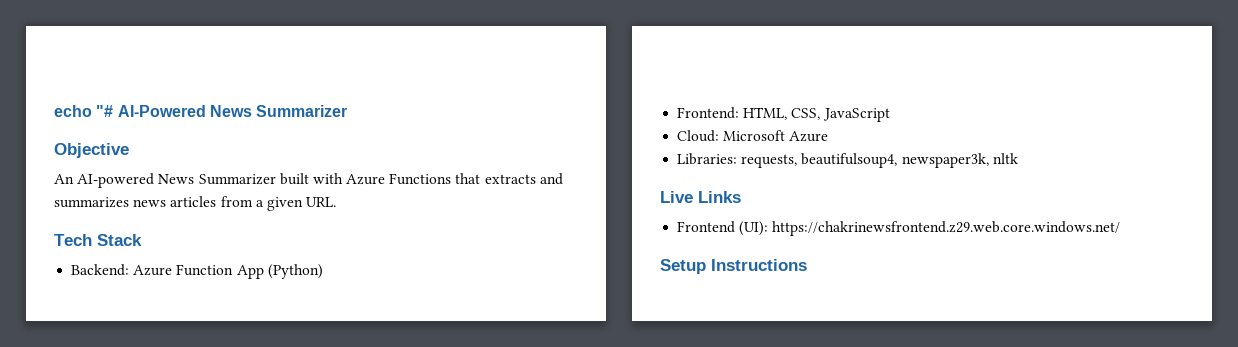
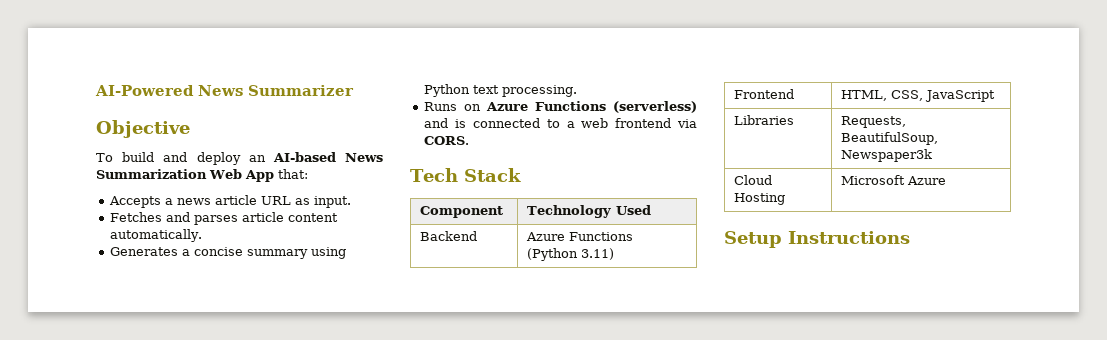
- echo "# AI-Powered News Summarizer
+ AI-Powered News Summarizer
- An AI-powered News Summarizer built with Azure Functions that extracts and summarizes news articles from a given URL.
+ To build and deploy an AI-based News Summarization Web App that:
+ Accepts a news article URL as input.
+ Fetches and parses article content automatically.
+ Generates a concise summary using Python text processing.
+ Runs on Azure Functions (serverless) and is connected to a web frontend via CORS.
  Tech Stack
- Backend: Azure Function App (Python)
- Frontend: HTML, CSS, JavaScript
- Cloud: Microsoft Azure
- Libraries: requests, beautifulsoup4, newspaper3k, nltk
- Live Links
- Frontend (UI): https://chakrinewsfrontend.z29.web.core.windows.net/
+ Component | Technology Used
+ Backend | Azure Functions (Python 3.11)
+ Frontend | HTML, CSS, JavaScript
+ Libraries | Requests, BeautifulSoup, Newspaper3k
+ Cloud Hosting | Microsoft Azure

